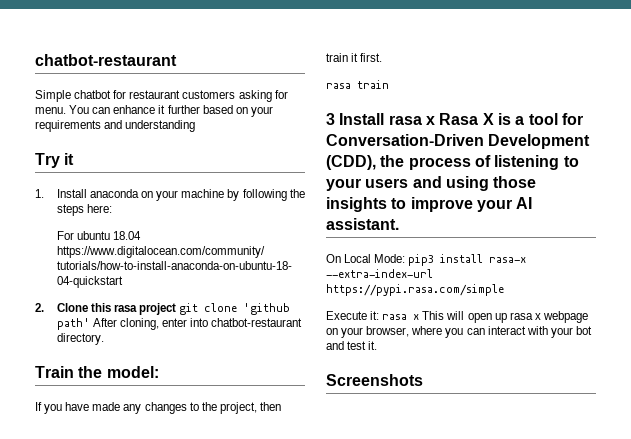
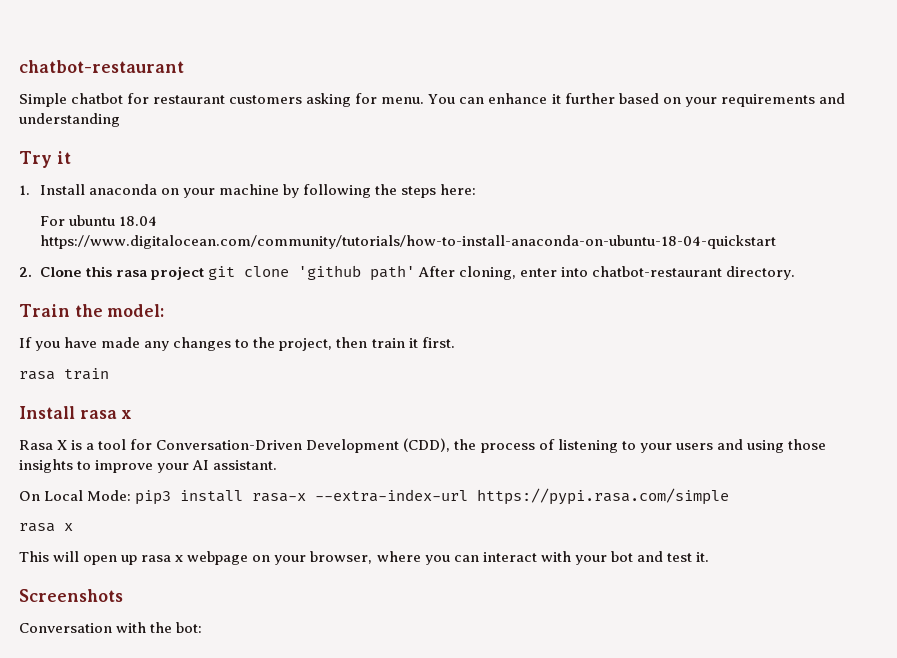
- 3 Install rasa x Rasa X is a tool for Conversation-Driven Development (CDD), the process of listening to your users and using those insights to improve your AI assistant.
+ Install rasa x
+ Rasa X is a tool for Conversation-Driven Development (CDD), the process of listening to your users and using those insights to improve your AI assistant.
  On Local Mode: pip3 install rasa-x --extra-index-url https://pypi.rasa.com/simple
- Execute it: rasa x This will open up rasa x webpage on your browser, where you can interact with your bot and test it.
+ rasa x
+ This will open up rasa x webpage on your browser, where you can interact with your bot and test it.
+ Conversation with the bot:

